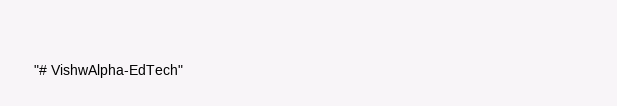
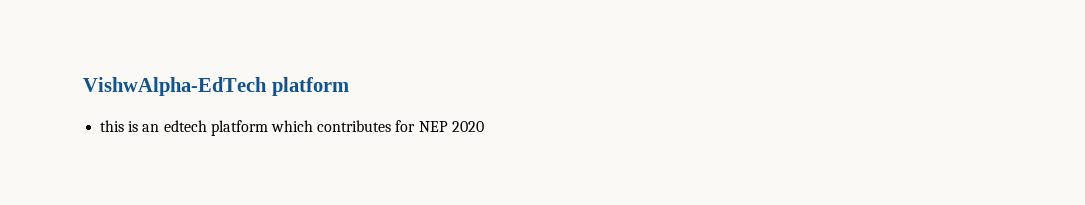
- "# VishwAlpha-EdTech"
+ VishwAlpha-EdTech platform
+ this is an edtech platform which contributes for NEP 2020

